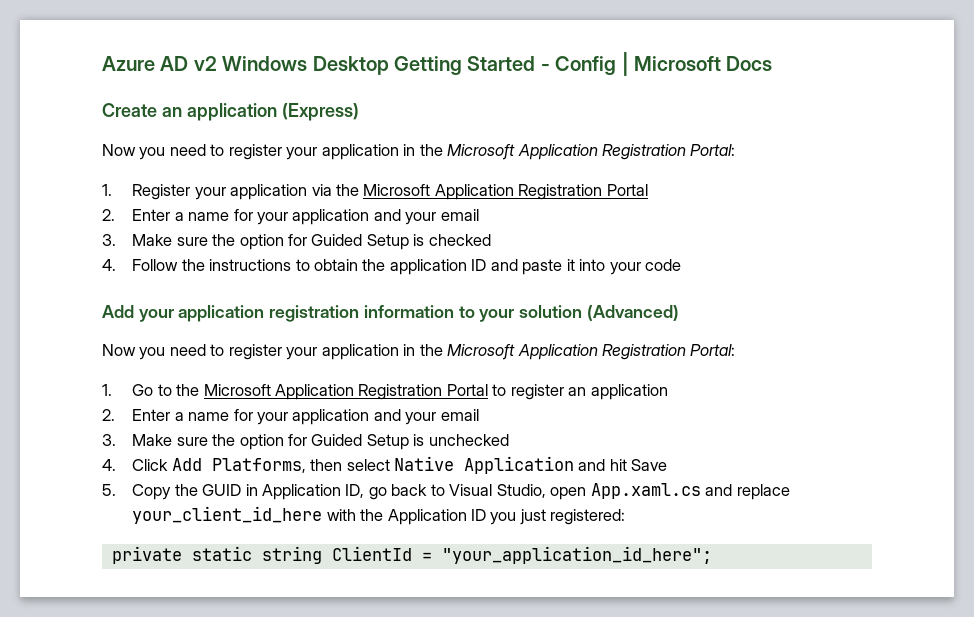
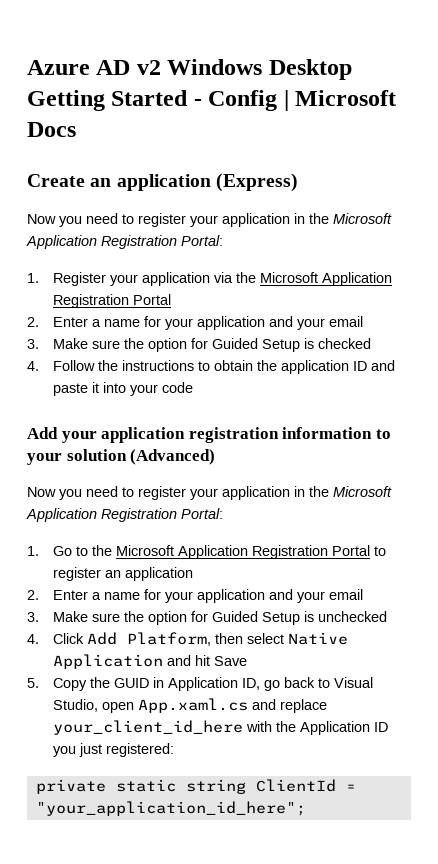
- 4. Click Add Platforms, then select Native Application and hit Save
+ 4. Click Add Platform, then select Native Application and hit Save

